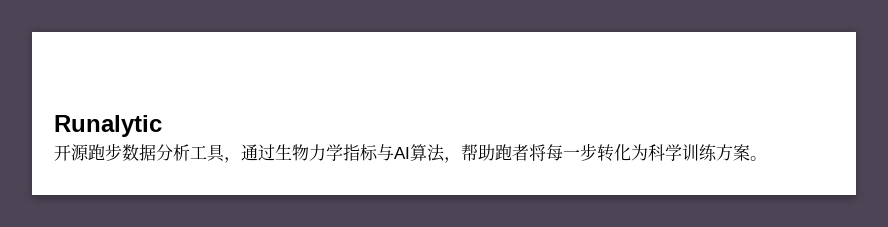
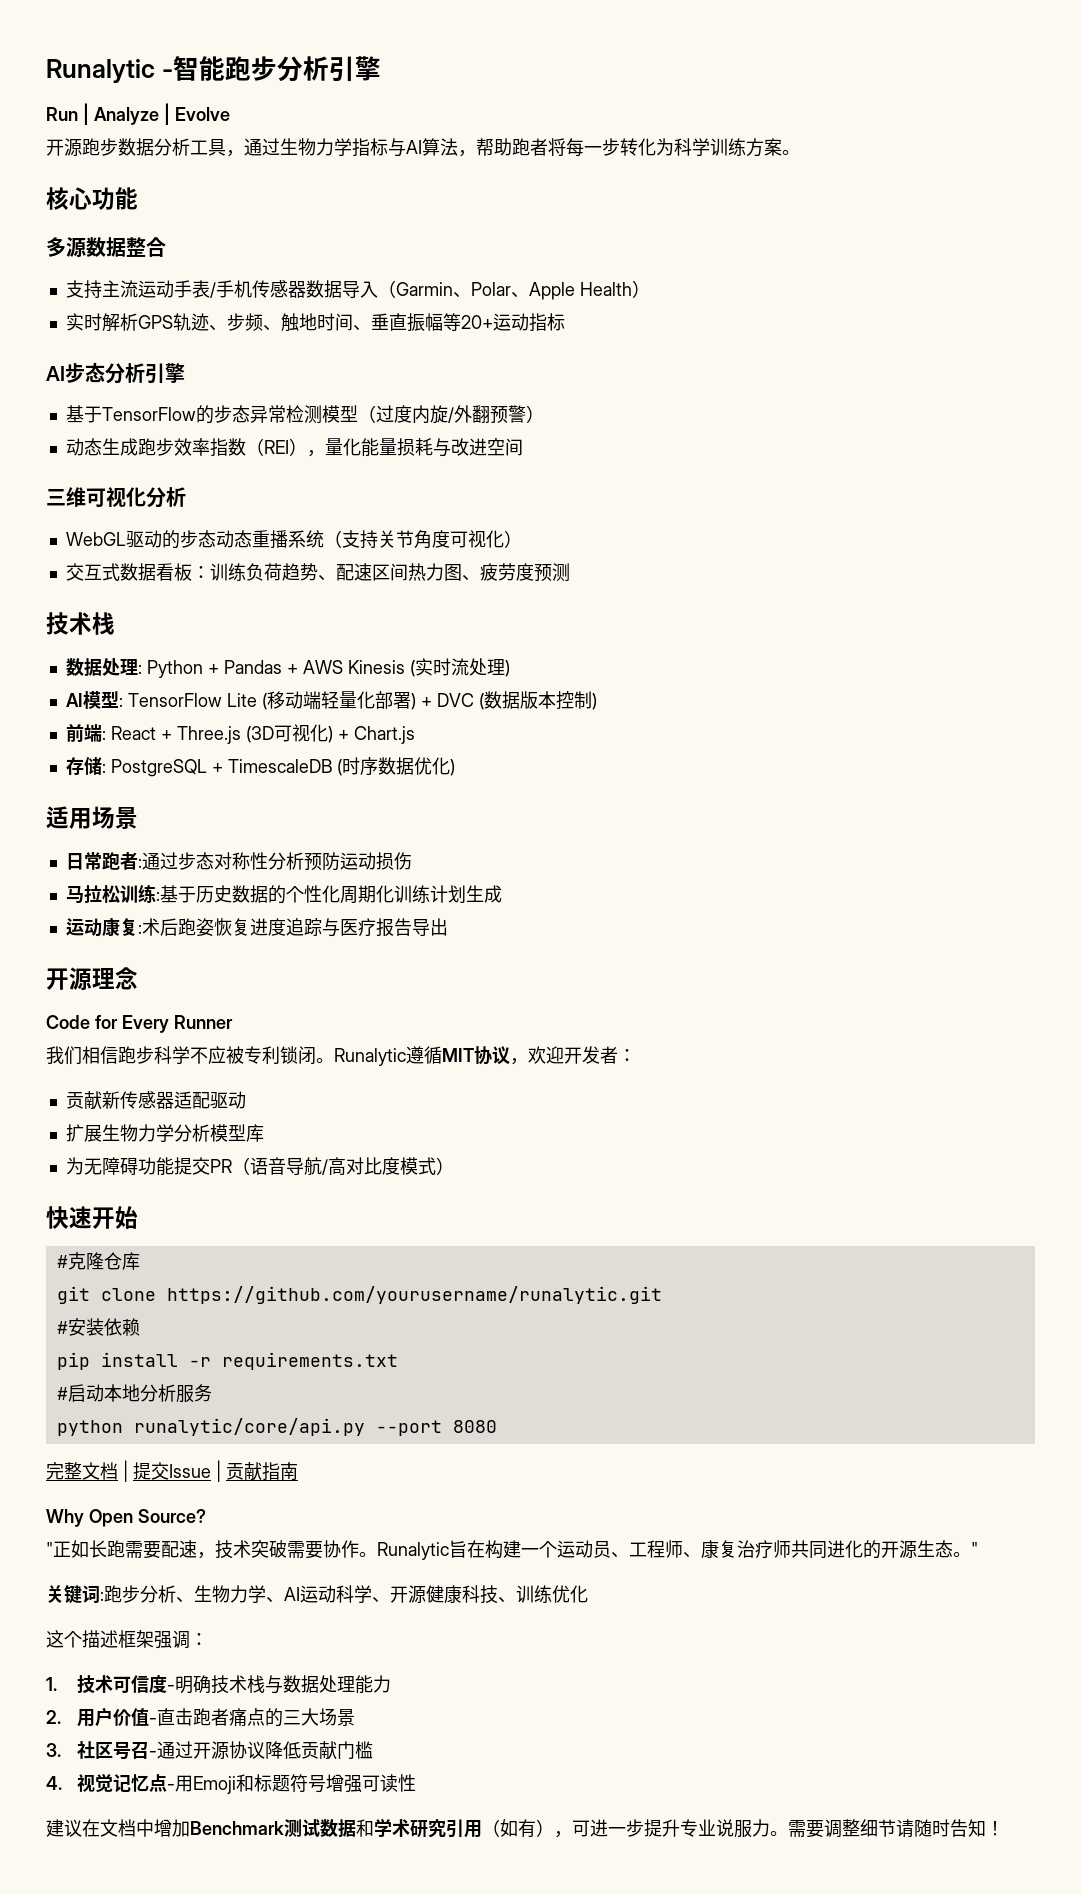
- Runalytic
+ Runalytic -智能跑步分析引擎
+ Run | Analyze | Evolve
+ 核心功能
+ 多源数据整合
+ 支持主流运动手表/手机传感器数据导入（Garmin、Polar、Apple Health）
+ 实时解析GPS轨迹、步频、触地时间、垂直振幅等20+运动指标
+ AI步态分析引擎
+ 基于TensorFlow的步态异常检测模型（过度内旋/外翻预警）
+ 动态生成跑步效率指数（REI），量化能量损耗与改进空间
+ 三维可视化分析
+ WebGL驱动的步态动态重播系统（支持关节角度可视化）
+ 交互式数据看板：训练负荷趋势、配速区间热力图、疲劳度预测
+ 技术栈
+ 数据处理: Python + Pandas + AWS Kinesis (实时流处理)
+ AI模型: TensorFlow Lite (移动端轻量化部署) + DVC (数据版本控制)
+ 前端: React + Three.js (3D可视化) + Chart.js
+ 存储: PostgreSQL + TimescaleDB (时序数据优化)
+ 适用场景
+ 日常跑者:通过步态对称性分析预防运动损伤
+ 马拉松训练:基于历史数据的个性化周期化训练计划生成
+ 运动康复:术后跑姿恢复进度追踪与医疗报告导出
+ 开源理念
+ Code for Every Runner
+ 我们相信跑步科学不应被专利锁闭。Runalytic遵循MIT协议，欢迎开发者：
+ 贡献新传感器适配驱动
+ 扩展生物力学分析模型库
+ 为无障碍功能提交PR（语音导航/高对比度模式）
+ 快速开始
+ #克隆仓库
+ git clone https://github.com/yourusername/runalytic.git
+ #安装依赖
+ pip install -r requirements.txt
+ #启动本地分析服务
+ python runalytic/core/api.py --port 8080
+ 完整文档 | 提交Issue | 贡献指南
+ Why Open Source?
+ "正如长跑需要配速，技术突破需要协作。Runalytic旨在构建一个运动员、工程师、康复治疗师共同进化的开源生态。"
+ 关键词:跑步分析、生物力学、AI运动科学、开源健康科技、训练优化
+ 这个描述框架强调：
+ 1.技术可信度-明确技术栈与数据处理能力
+ 2.用户价值-直击跑者痛点的三大场景
+ 3.社区号召-通过开源协议降低贡献门槛
+ 4.视觉记忆点-用Emoji和标题符号增强可读性
+ 建议在文档中增加Benchmark测试数据和学术研究引用（如有），可进一步提升专业说服力。需要调整细节请随时告知！

